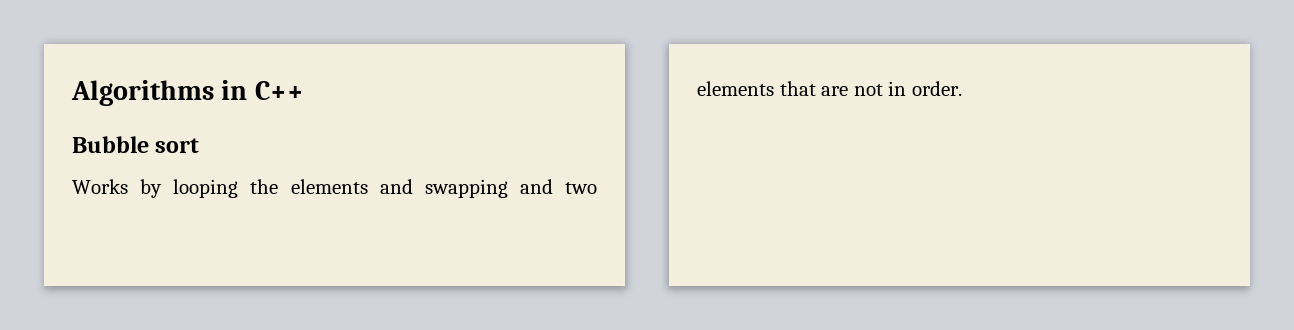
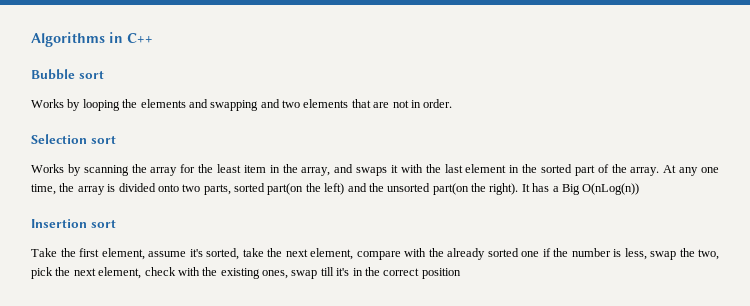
+ Selection sort
+ Works by scanning the array for the least item in the array, and swaps it with the last element in the sorted part of the array. At any one time, the array is divided onto two parts, sorted part(on the left) and the unsorted part(on the right). It has a Big O(nLog(n))
+ Insertion sort
+ Take the first element, assume it's sorted, take the next element, compare with the already sorted one if the number is less, swap the two, pick the next element, check with the existing ones, swap till it's in the correct position

